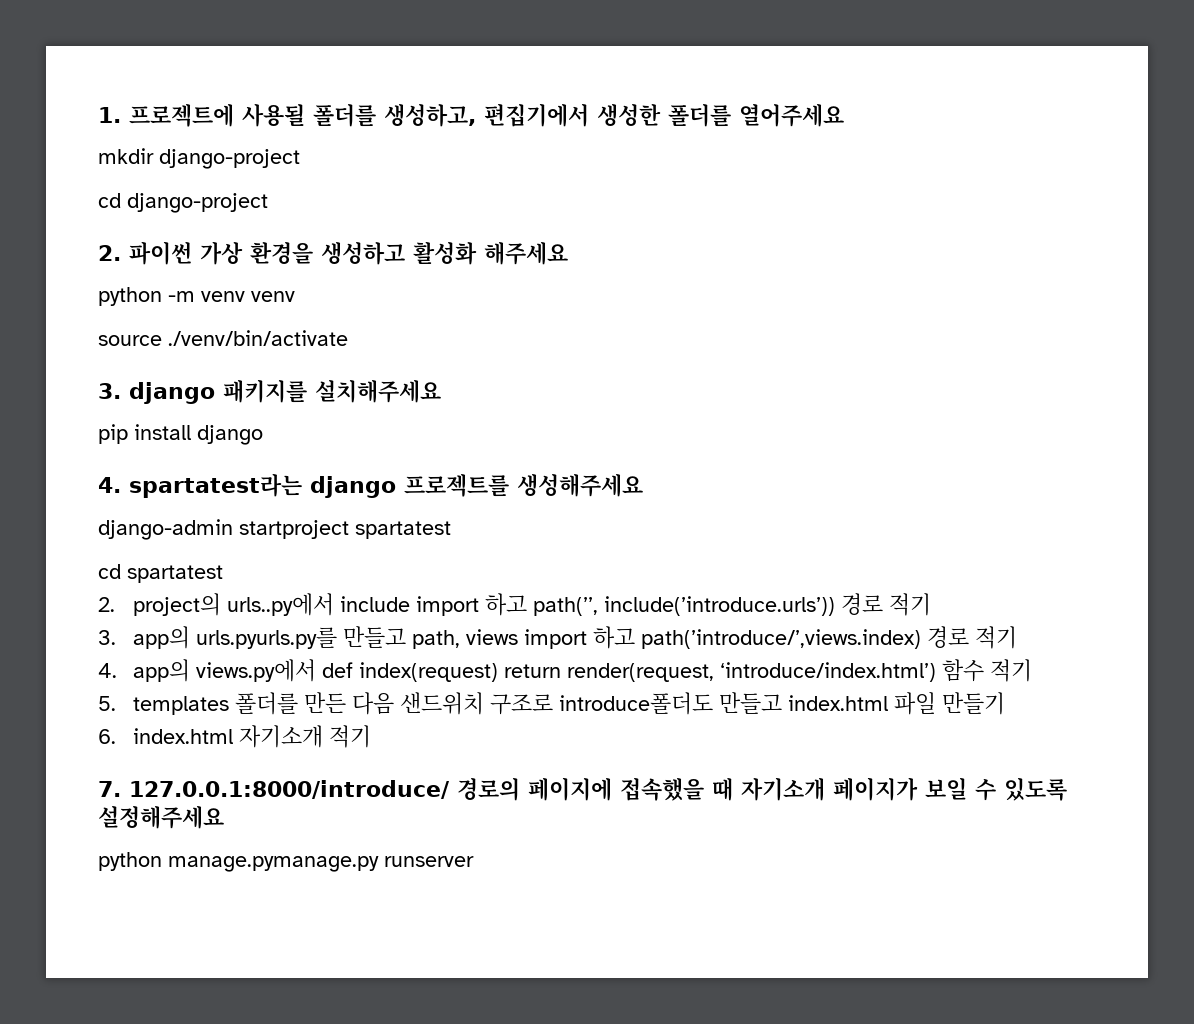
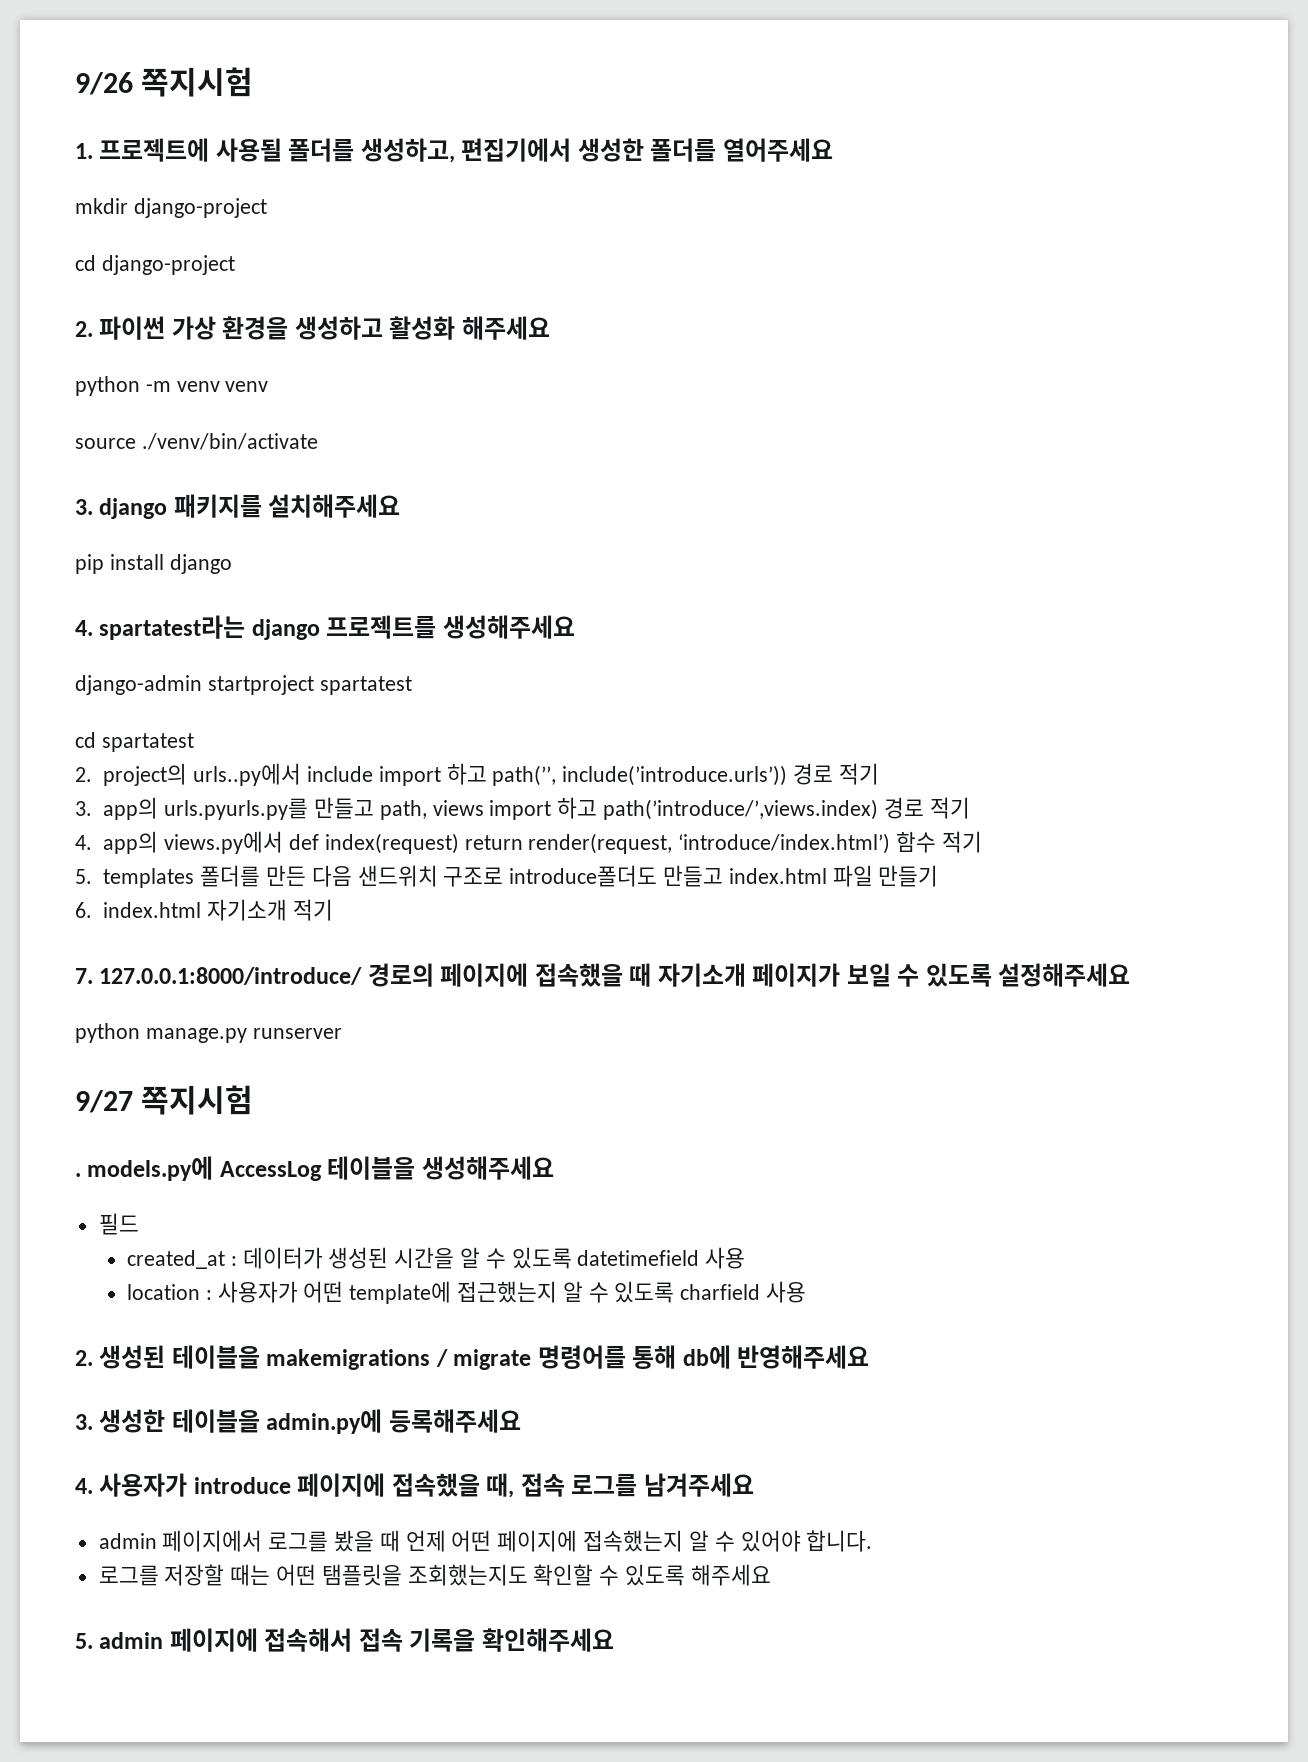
+ 9/26 쪽지시험
- python manage.pymanage.py runserver
+ python manage.py runserver
+ 9/27 쪽지시험
+ . models.py에 AccessLog 테이블을 생성해주세요
+ 필드
+ created_at : 데이터가 생성된 시간을 알 수 있도록 datetimefield 사용
+ location : 사용자가 어떤 template에 접근했는지 알 수 있도록 charfield 사용
+ 2. 생성된 테이블을 makemigrations / migrate 명령어를 통해 db에 반영해주세요
+ 3. 생성한 테이블을 admin.py에 등록해주세요
+ 4. 사용자가 introduce 페이지에 접속했을 때, 접속 로그를 남겨주세요
+ admin 페이지에서 로그를 봤을 때 언제 어떤 페이지에 접속했는지 알 수 있어야 합니다.
+ 로그를 저장할 때는 어떤 탬플릿을 조회했는지도 확인할 수 있도록 해주세요
+ 5. admin 페이지에 접속해서 접속 기록을 확인해주세요

